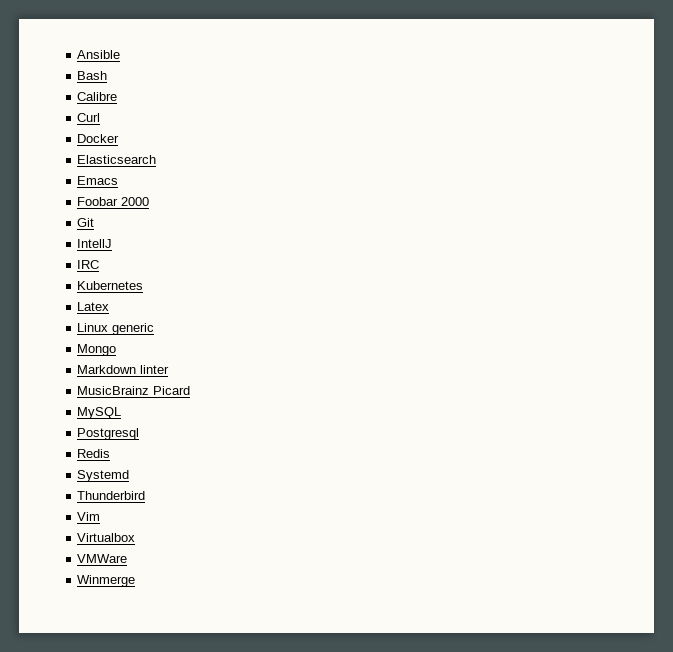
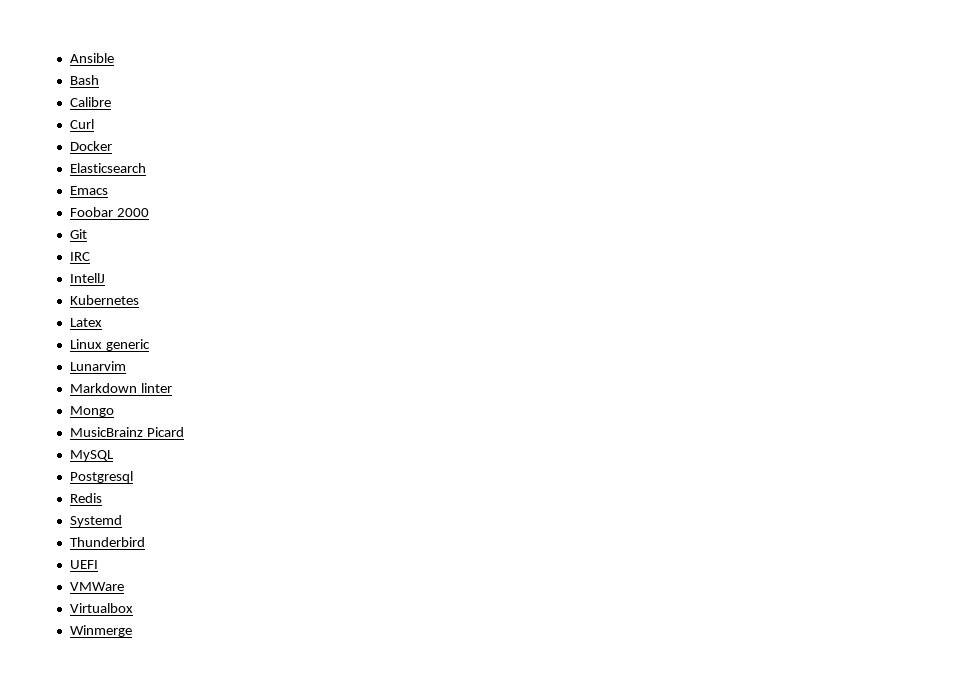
+ IRC
- IRC
- Mongo
+ Lunarvim
+ Mongo
- Vim
+ UEFI
+ VMWare
- VMWare

